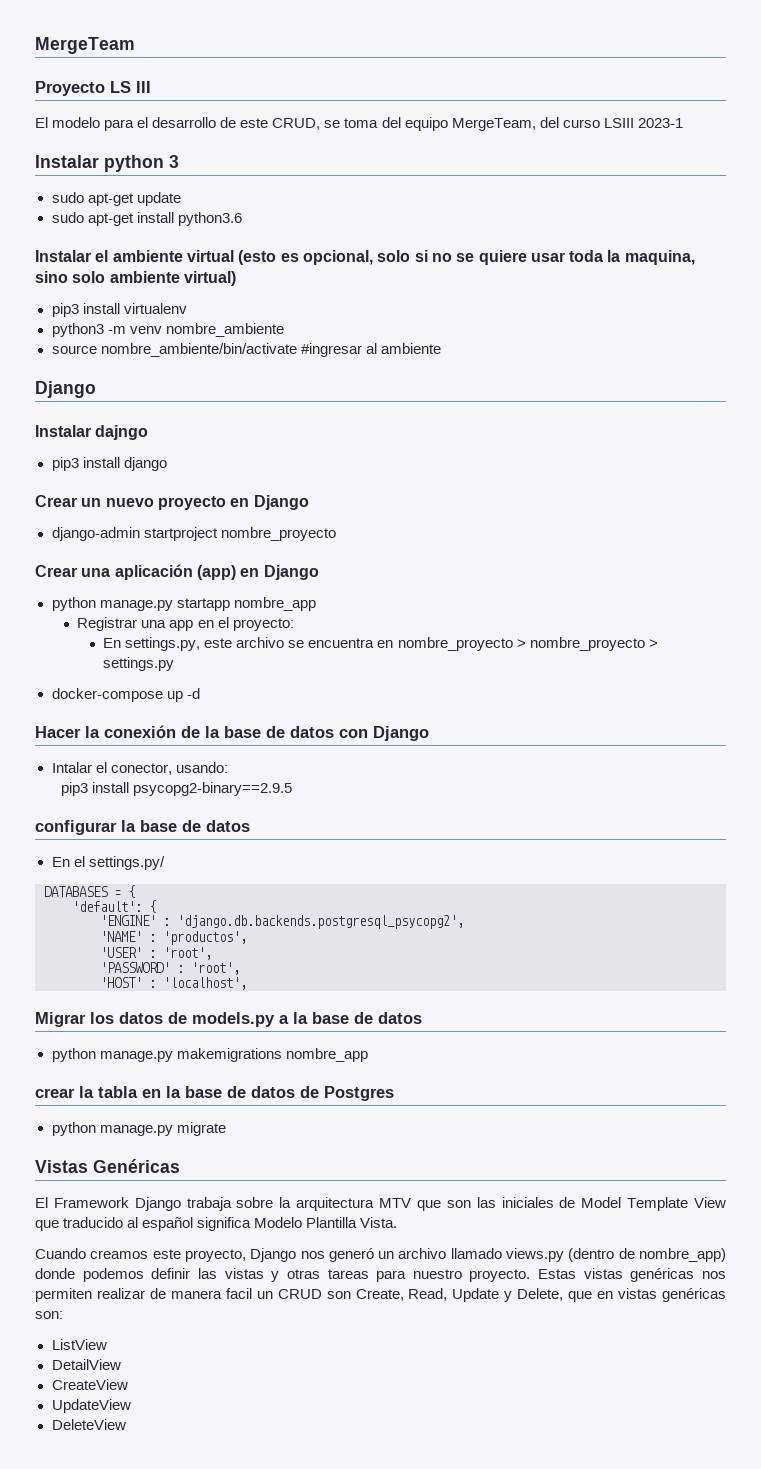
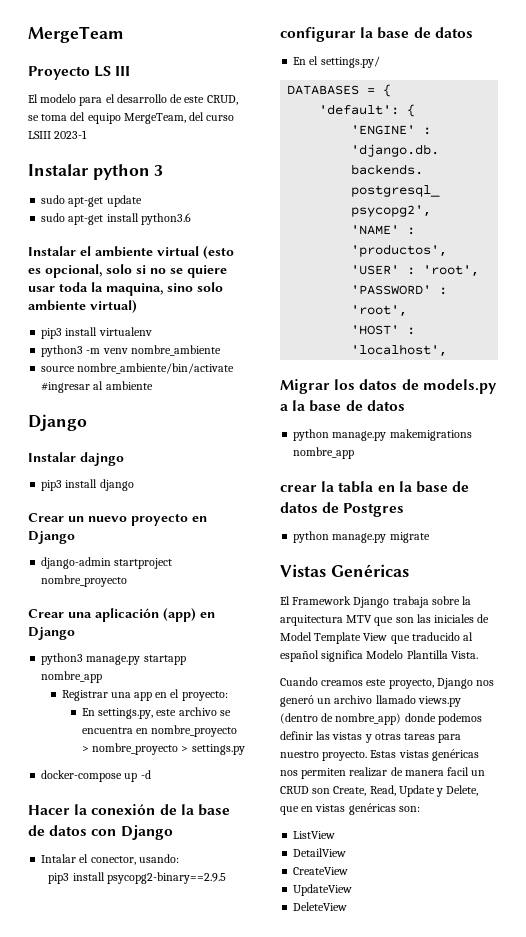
- python manage.py startapp nombre_app
+ python3 manage.py startapp nombre_app

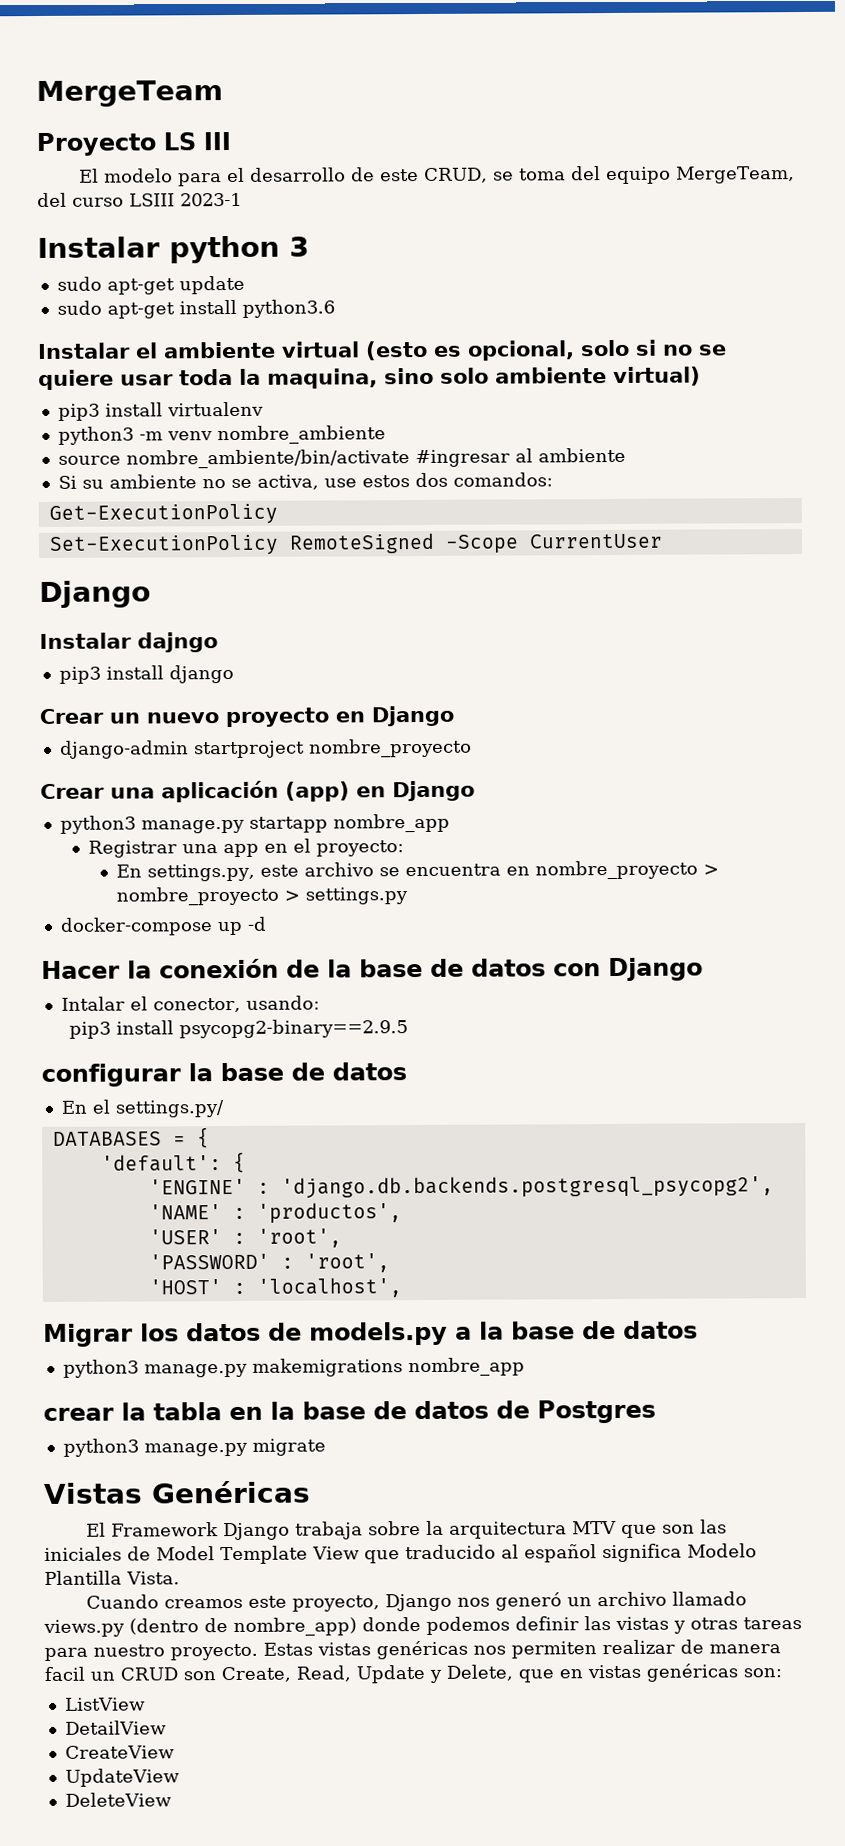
+ Si su ambiente no se activa, use estos dos comandos:
+ Get-ExecutionPolicy
+ Set-ExecutionPolicy RemoteSigned -Scope CurrentUser
- python manage.py makemigrations nombre_app
+ python3 manage.py makemigrations nombre_app
- python manage.py migrate
+ python3 manage.py migrate

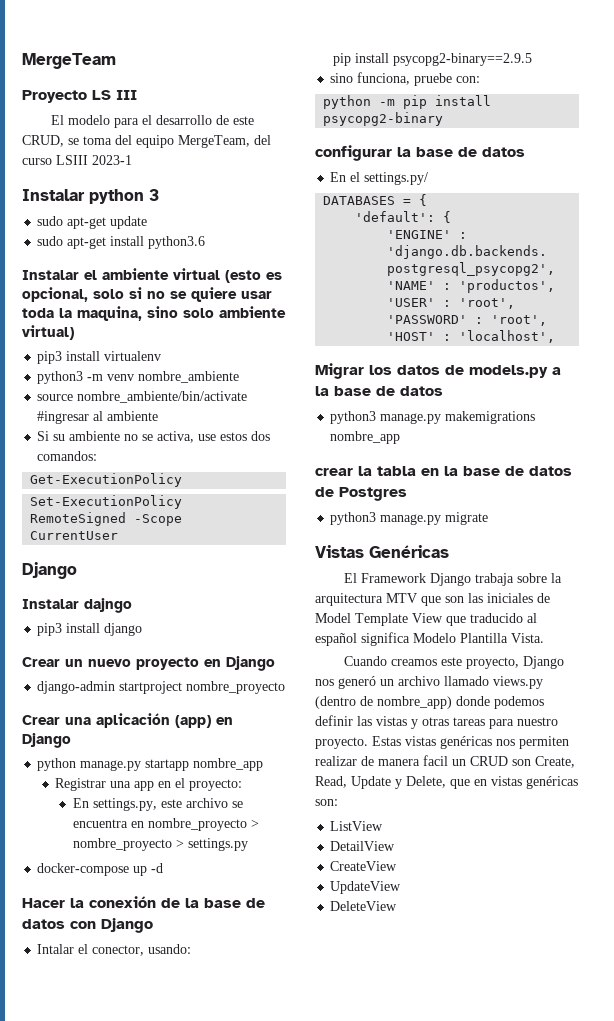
- python3 manage.py startapp nombre_app
+ python manage.py startapp nombre_app
- pip3 install psycopg2-binary==2.9.5
+ pip install psycopg2-binary==2.9.5
+ sino funciona, pruebe con:
+ python -m pip install psycopg2-binary

